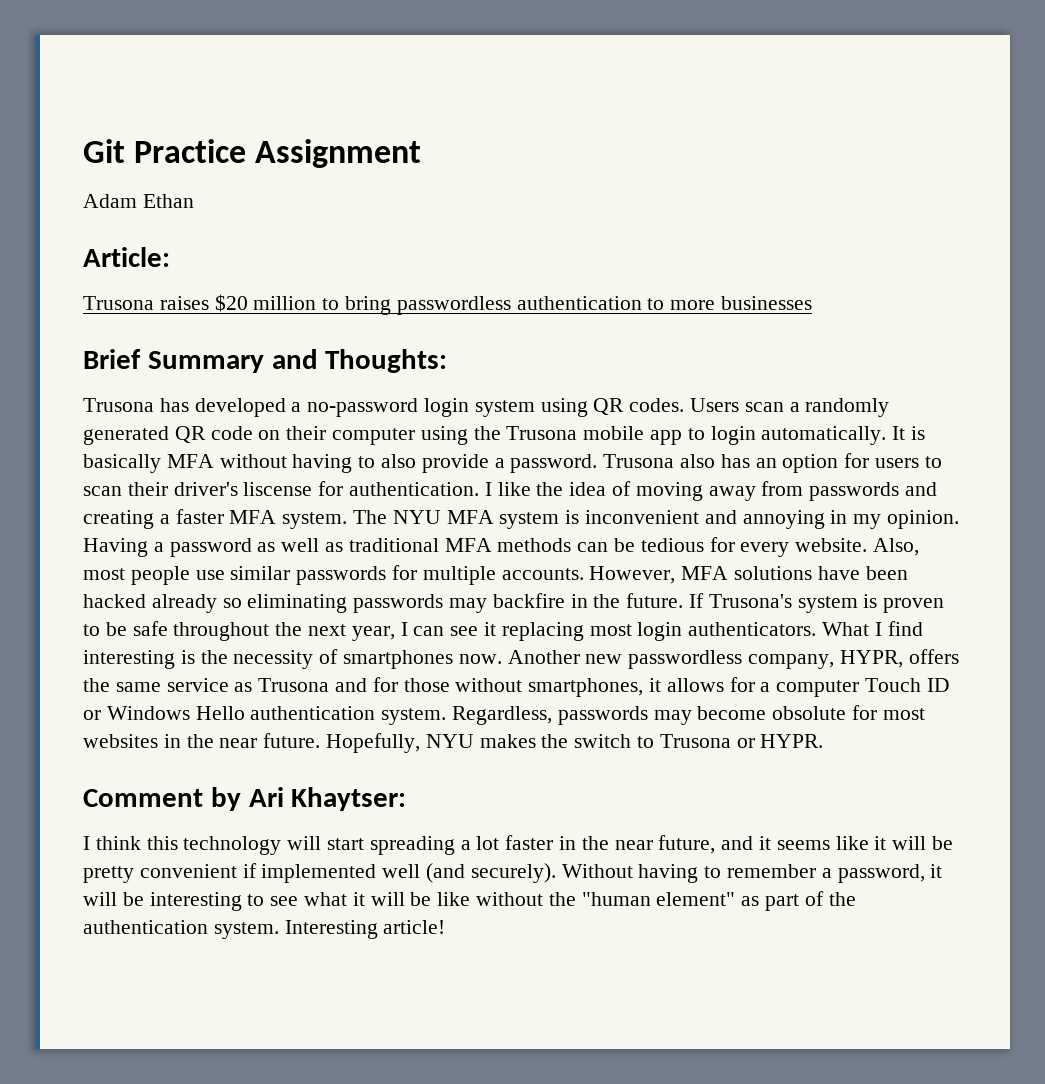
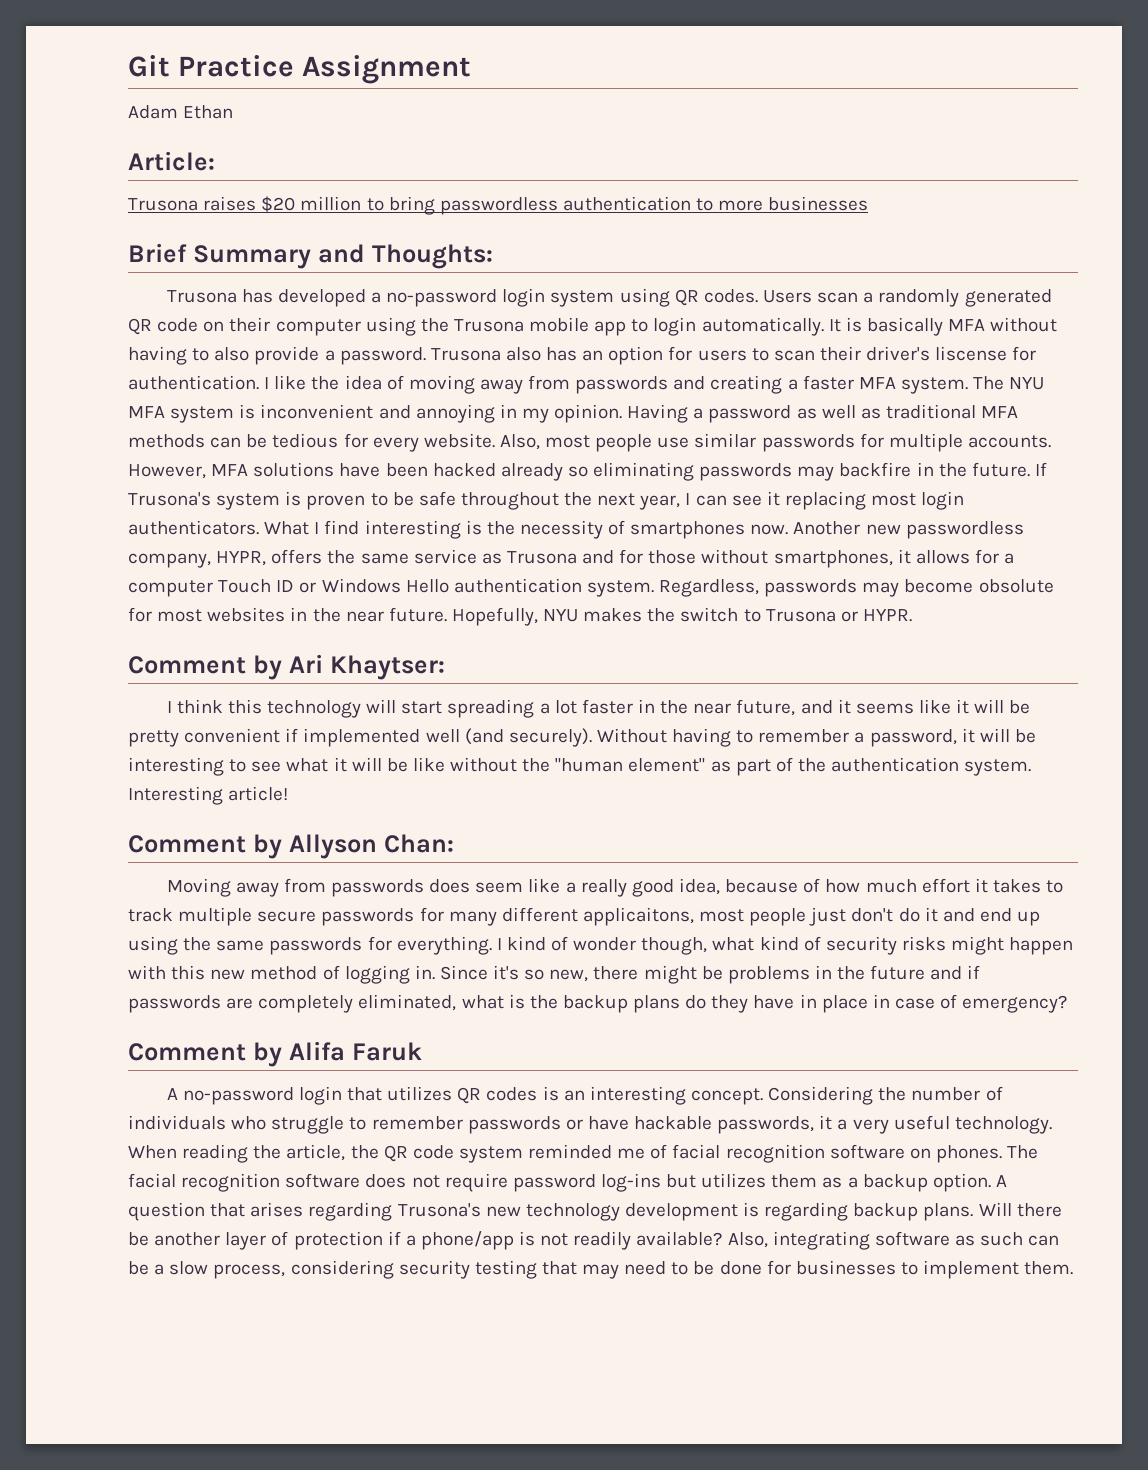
+ Comment by Allyson Chan:
+ Moving away from passwords does seem like a really good idea, because of how much effort it takes to track multiple secure passwords for many different applicaitons, most people just don't do it and end up using the same passwords for everything. I kind of wonder though, what kind of security risks might happen with this new method of logging in. Since it's so new, there might be problems in the future and if passwords are completely eliminated, what is the backup plans do they have in place in case of emergency?
+ Comment by Alifa Faruk
+ A no-password login that utilizes QR codes is an interesting concept. Considering the number of individuals who struggle to remember passwords or have hackable passwords, it a very useful technology. When reading the article, the QR code system reminded me of facial recognition software on phones. The facial recognition software does not require password log-ins but utilizes them as a backup option. A question that arises regarding Trusona's new technology development is regarding backup plans. Will there be another layer of protection if a phone/app is not readily available? Also, integrating software as such can be a slow process, considering security testing that may need to be done for businesses to implement them.

